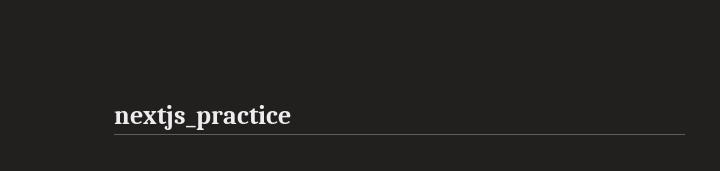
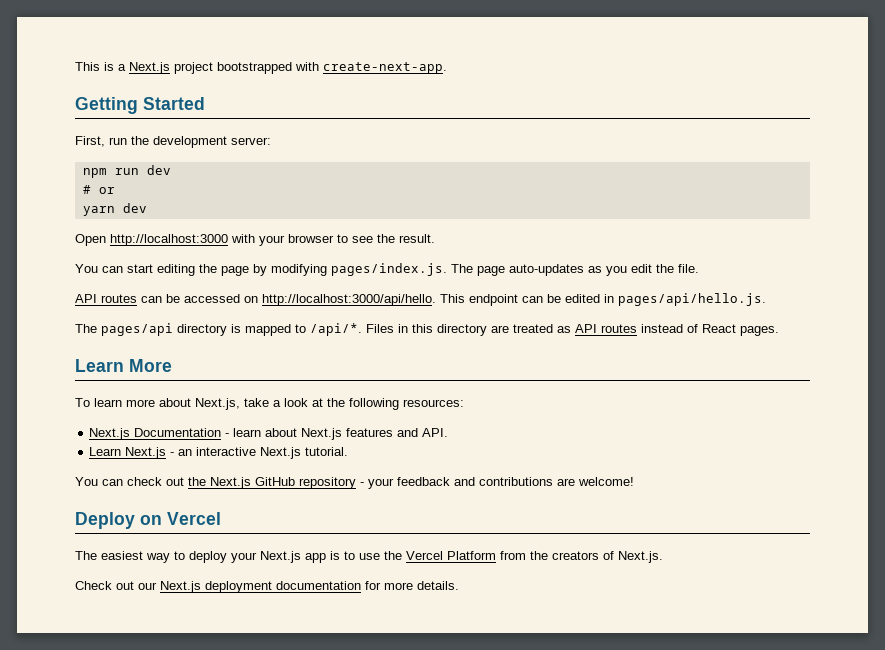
- nextjs_practice
+ This is a Next.js project bootstrapped with create-next-app.
+ Getting Started
+ First, run the development server:
+ npm run dev
+ # or
+ yarn dev
+ Open http://localhost:3000 with your browser to see the result.
+ You can start editing the page by modifying pages/index.js. The page auto-updates as you edit the file.
+ API routes can be accessed on http://localhost:3000/api/hello. This endpoint can be edited in pages/api/hello.js.
+ The pages/api directory is mapped to /api/*. Files in this directory are treated as API routes instead of React pages.
+ Learn More
+ To learn more about Next.js, take a look at the following resources:
+ Next.js Documentation - learn about Next.js features and API.
+ Learn Next.js - an interactive Next.js tutorial.
+ You can check out the Next.js GitHub repository - your feedback and contributions are welcome!
+ Deploy on Vercel
+ The easiest way to deploy your Next.js app is to use the Vercel Platform from the creators of Next.js.
+ Check out our Next.js deployment documentation for more details.

